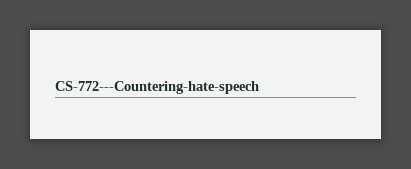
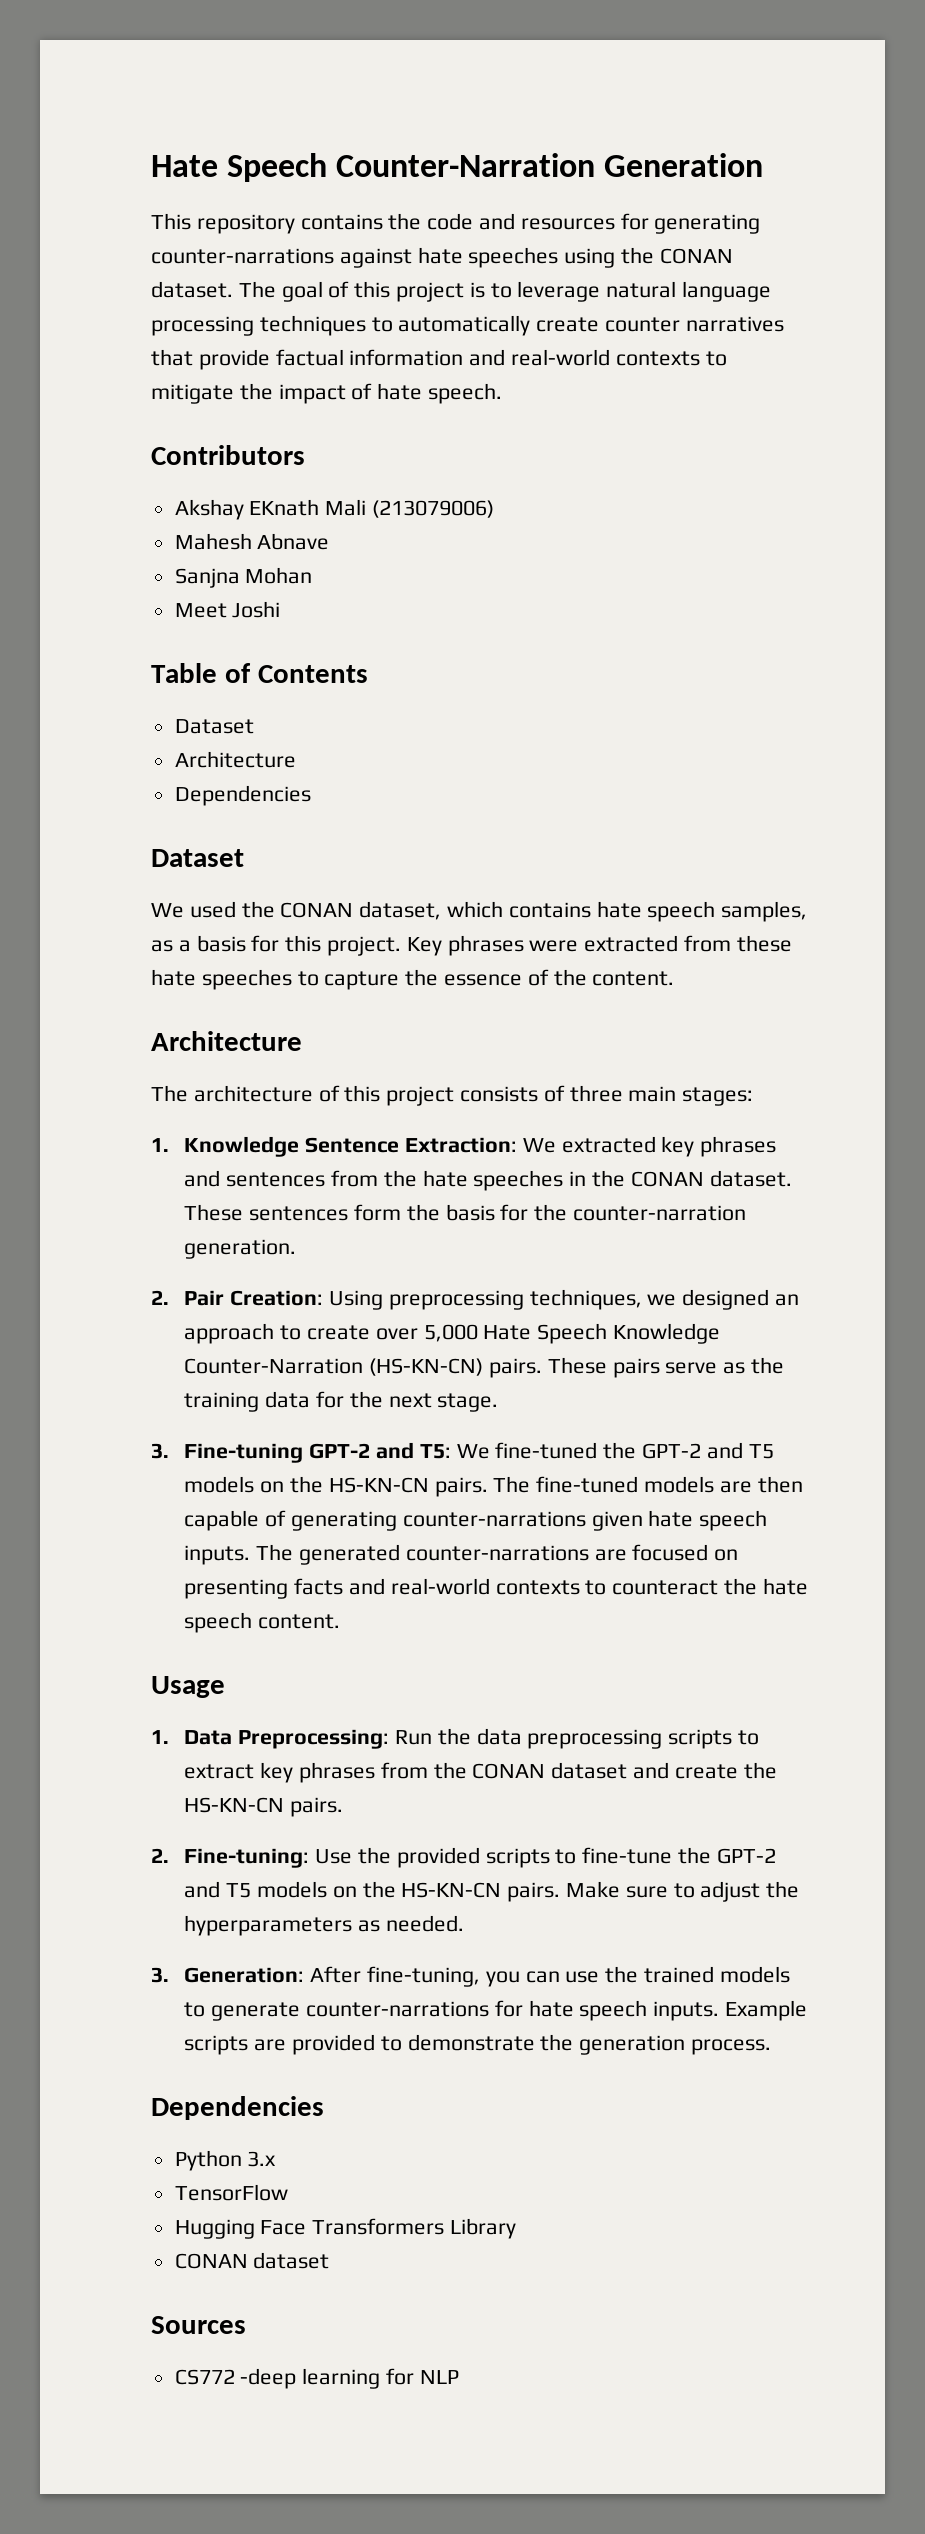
- CS-772---Countering-hate-speech
+ Hate Speech Counter-Narration Generation
+ This repository contains the code and resources for generating counter-narrations against hate speeches using the CONAN dataset. The goal of this project is to leverage natural language processing techniques to automatically create counter narratives that provide factual information and real-world contexts to mitigate the impact of hate speech.
+ Contributors
+ Akshay EKnath Mali (213079006)
+ Mahesh Abnave
+ Sanjna Mohan
+ Meet Joshi
+ Table of Contents
+ Dataset
+ Architecture
+ Dependencies
+ Dataset
+ We used the CONAN dataset, which contains hate speech samples, as a basis for this project. Key phrases were extracted from these hate speeches to capture the essence of the content.
+ Architecture
+ The architecture of this project consists of three main stages:
+ 1. Knowledge Sentence Extraction: We extracted key phrases and sentences from the hate speeches in the CONAN dataset. These sentences form the basis for the counter-narration generation.
+ 2. Pair Creation: Using preprocessing techniques, we designed an approach to create over 5,000 Hate Speech Knowledge Counter-Narration (HS-KN-CN) pairs. These pairs serve as the training data for the next stage.
+ 3. Fine-tuning GPT-2 and T5: We fine-tuned the GPT-2 and T5 models on the HS-KN-CN pairs. The fine-tuned models are then capable of generating counter-narrations given hate speech inputs. The generated counter-narrations are focused on presenting facts and real-world contexts to counteract the hate speech content.
+ Usage
+ 1. Data Preprocessing: Run the data preprocessing scripts to extract key phrases from the CONAN dataset and create the HS-KN-CN pairs.
+ 2. Fine-tuning: Use the provided scripts to fine-tune the GPT-2 and T5 models on the HS-KN-CN pairs. Make sure to adjust the hyperparameters as needed.
+ 3. Generation: After fine-tuning, you can use the trained models to generate counter-narrations for hate speech inputs. Example scripts are provided to demonstrate the generation process.
+ Dependencies
+ Python 3.x
+ TensorFlow
+ Hugging Face Transformers Library
+ CONAN dataset
+ Sources
+ CS772 -deep learning for NLP

